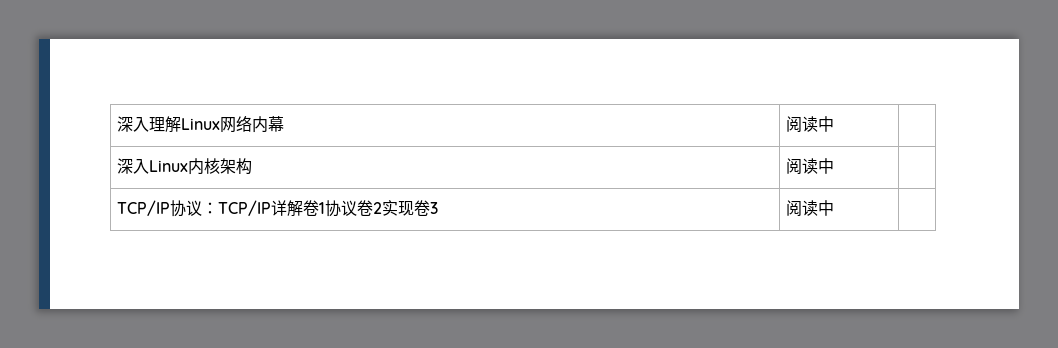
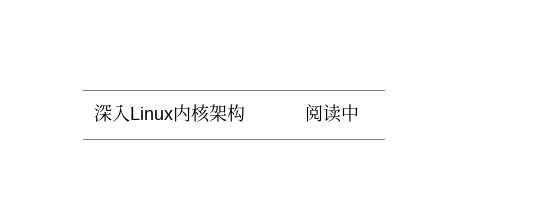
- 深入理解Linux网络内幕 | 阅读中 |
- 深入Linux内核架构 | 阅读中 |
- TCP/IP协议：TCP/IP详解卷1协议卷2实现卷3 | 阅读中 |
+ 深入Linux内核架构 | 阅读中

